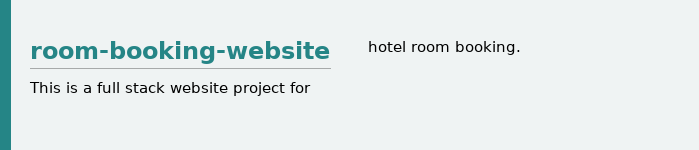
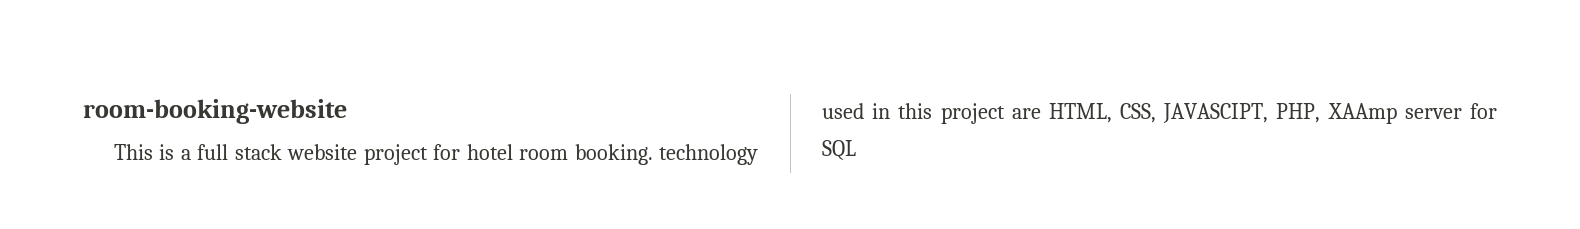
- This is a full stack website project for hotel room booking.
+ This is a full stack website project for hotel room booking. technology used in this project are HTML, CSS, JAVASCIPT, PHP, XAAmp server for SQL

